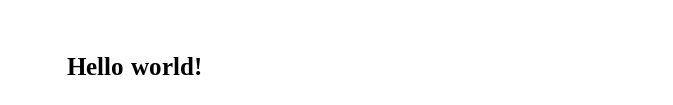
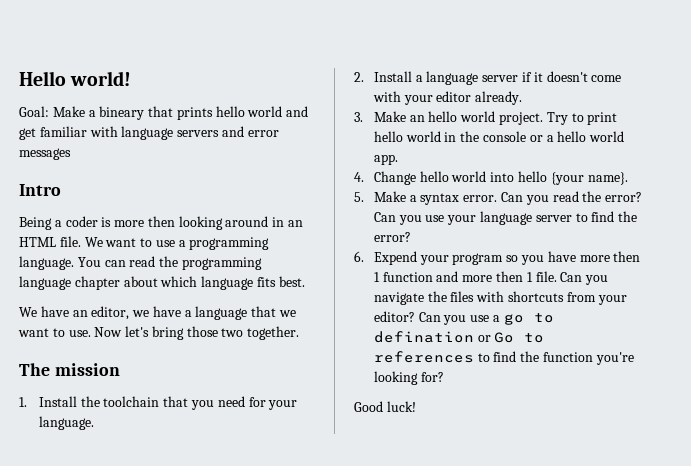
+ Goal: Make a bineary that prints hello world and get familiar with language servers and error messages
+ Intro
+ Being a coder is more then looking around in an HTML file. We want to use a programming language. You can read the programming language chapter about which language fits best.
+ We have an editor, we have a language that we want to use. Now let's bring those two together.
+ The mission
+ 1. Install the toolchain that you need for your language.
+ 2. Install a language server if it doesn't come with your editor already.
+ 3. Make an hello world project. Try to print hello world in the console or a hello world app.
+ 4. Change hello world into hello {your name}.
+ 5. Make a syntax error. Can you read the error? Can you use your language server to find the error?
+ 6. Expend your program so you have more then 1 function and more then 1 file. Can you navigate the files with shortcuts from your editor? Can you use a go to defination or Go to references to find the function you're looking for?
+ Good luck!

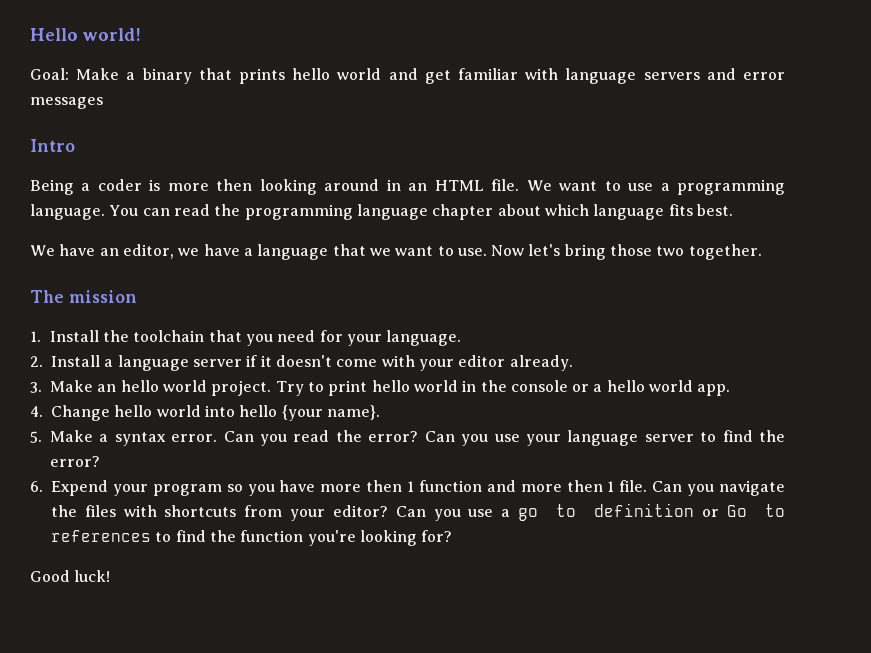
- Goal: Make a bineary that prints hello world and get familiar with language servers and error messages
+ Goal: Make a binary that prints hello world and get familiar with language servers and error messages
- Can you use a go to defination or Go to references to find the function you're looking for?
+ Can you use a go to definition or Go to references to find the function you're looking for?

